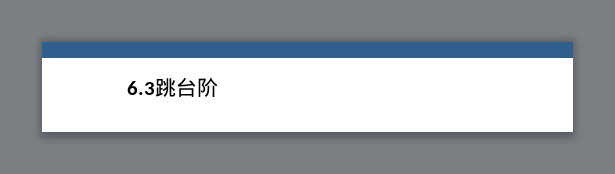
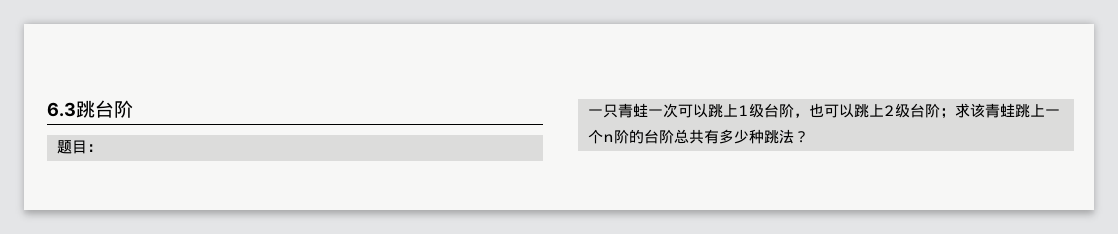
+ 题目：
+ 一只青蛙一次可以跳上1级台阶，也可以跳上2级台阶；求该青蛙跳上一个n阶的台阶总共有多少种跳法？

